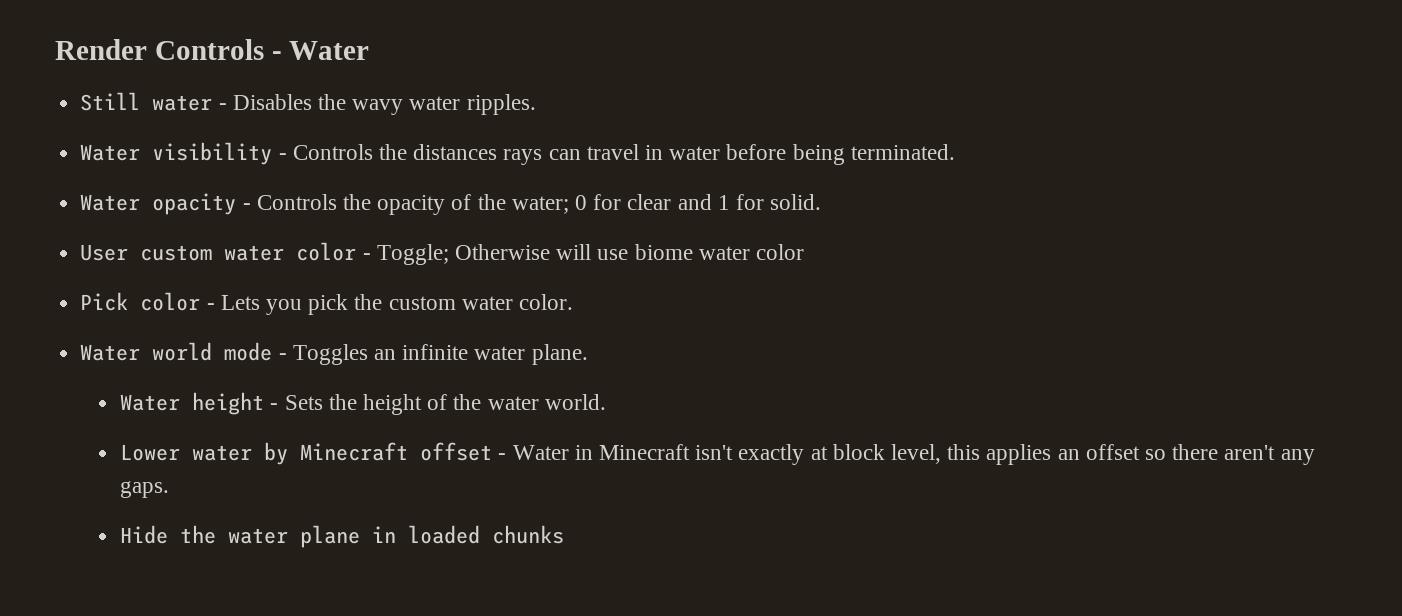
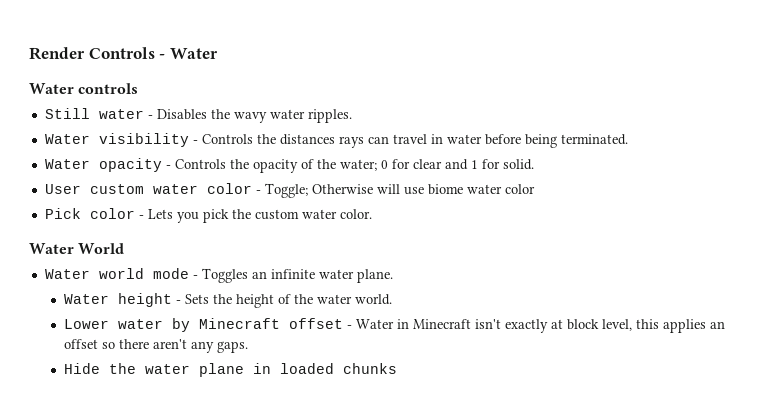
+ Water controls
+ Water World

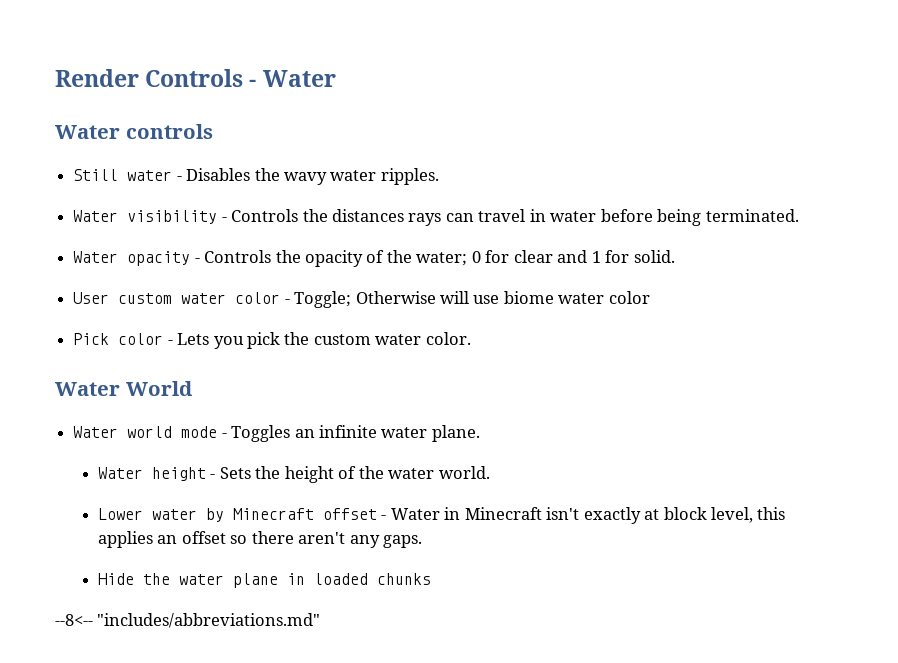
+ --8<-- "includes/abbreviations.md"

